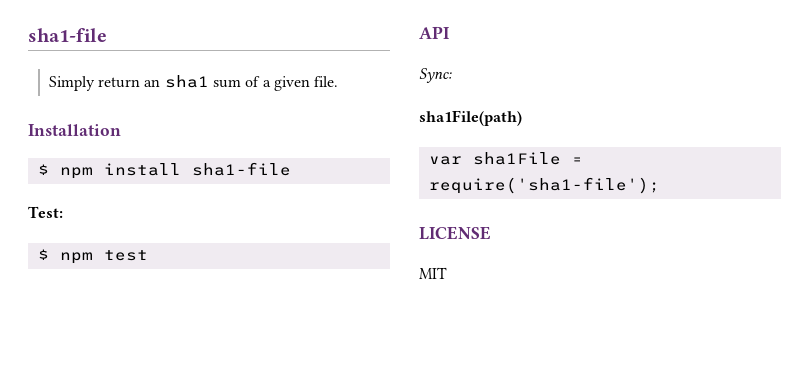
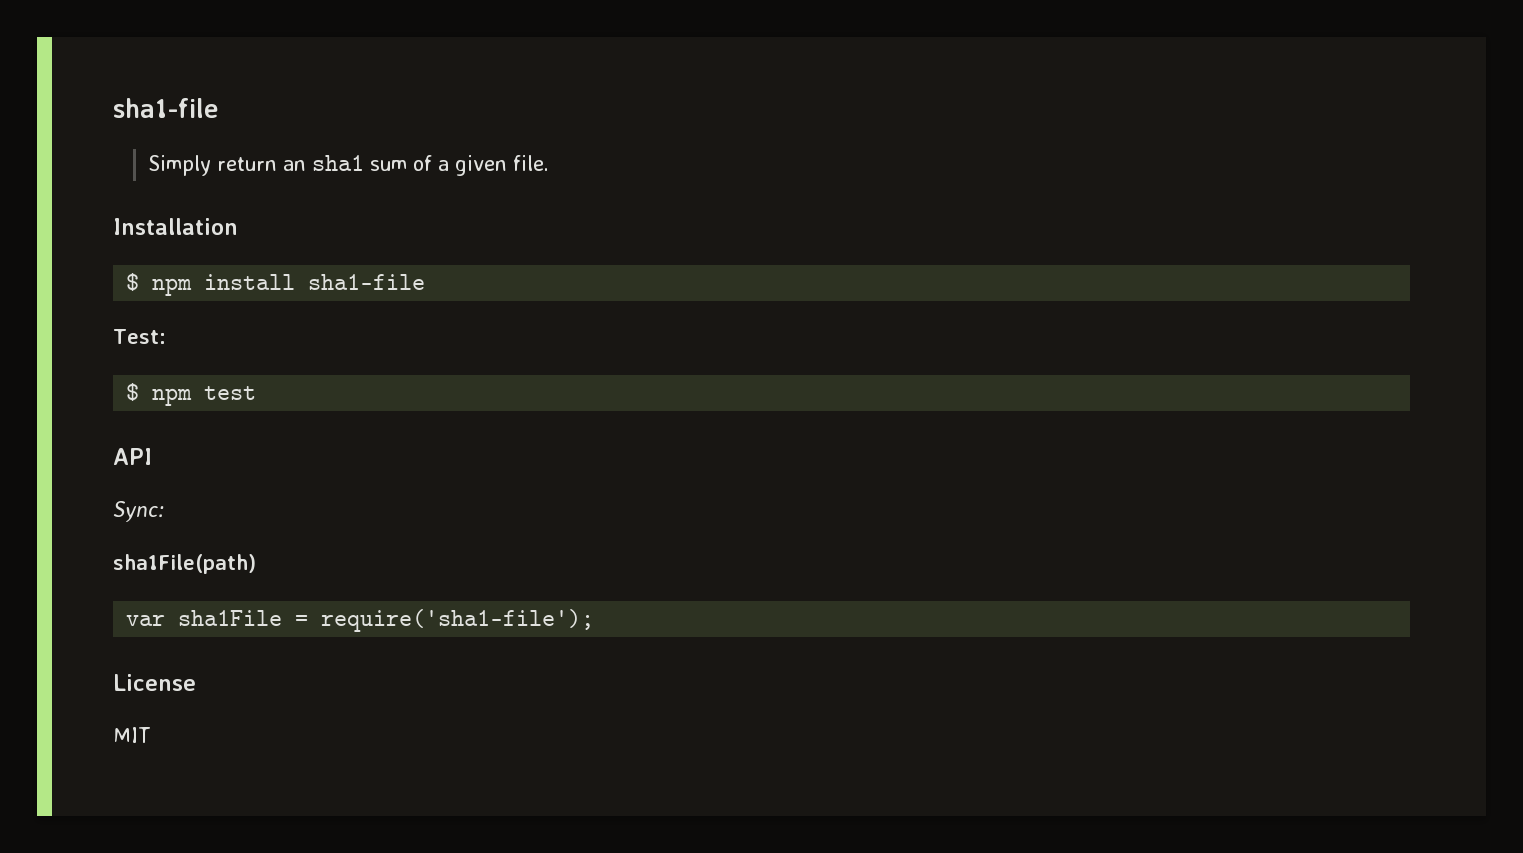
- LICENSE
+ License

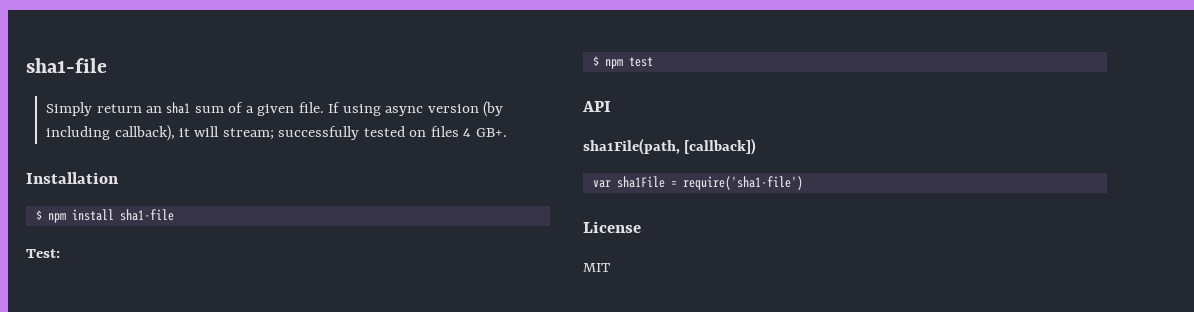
+ If using async version (by including callback), it will stream; successfully tested on files 4 GB+.
- Sync:
- sha1File(path)
+ sha1File(path, [callback])
- var sha1File = require('sha1-file');
+ var sha1File = require('sha1-file')

